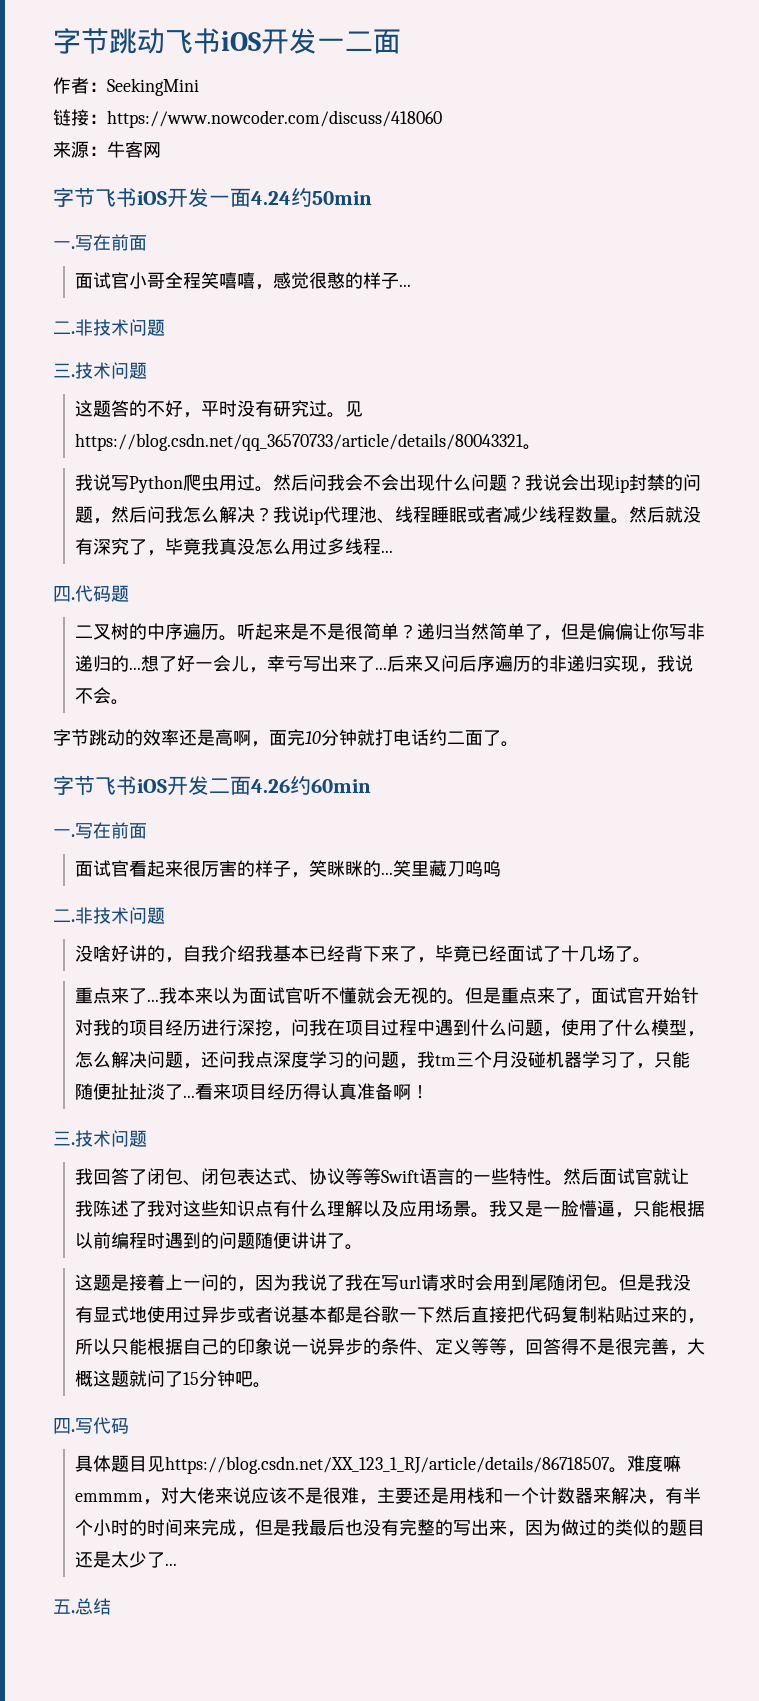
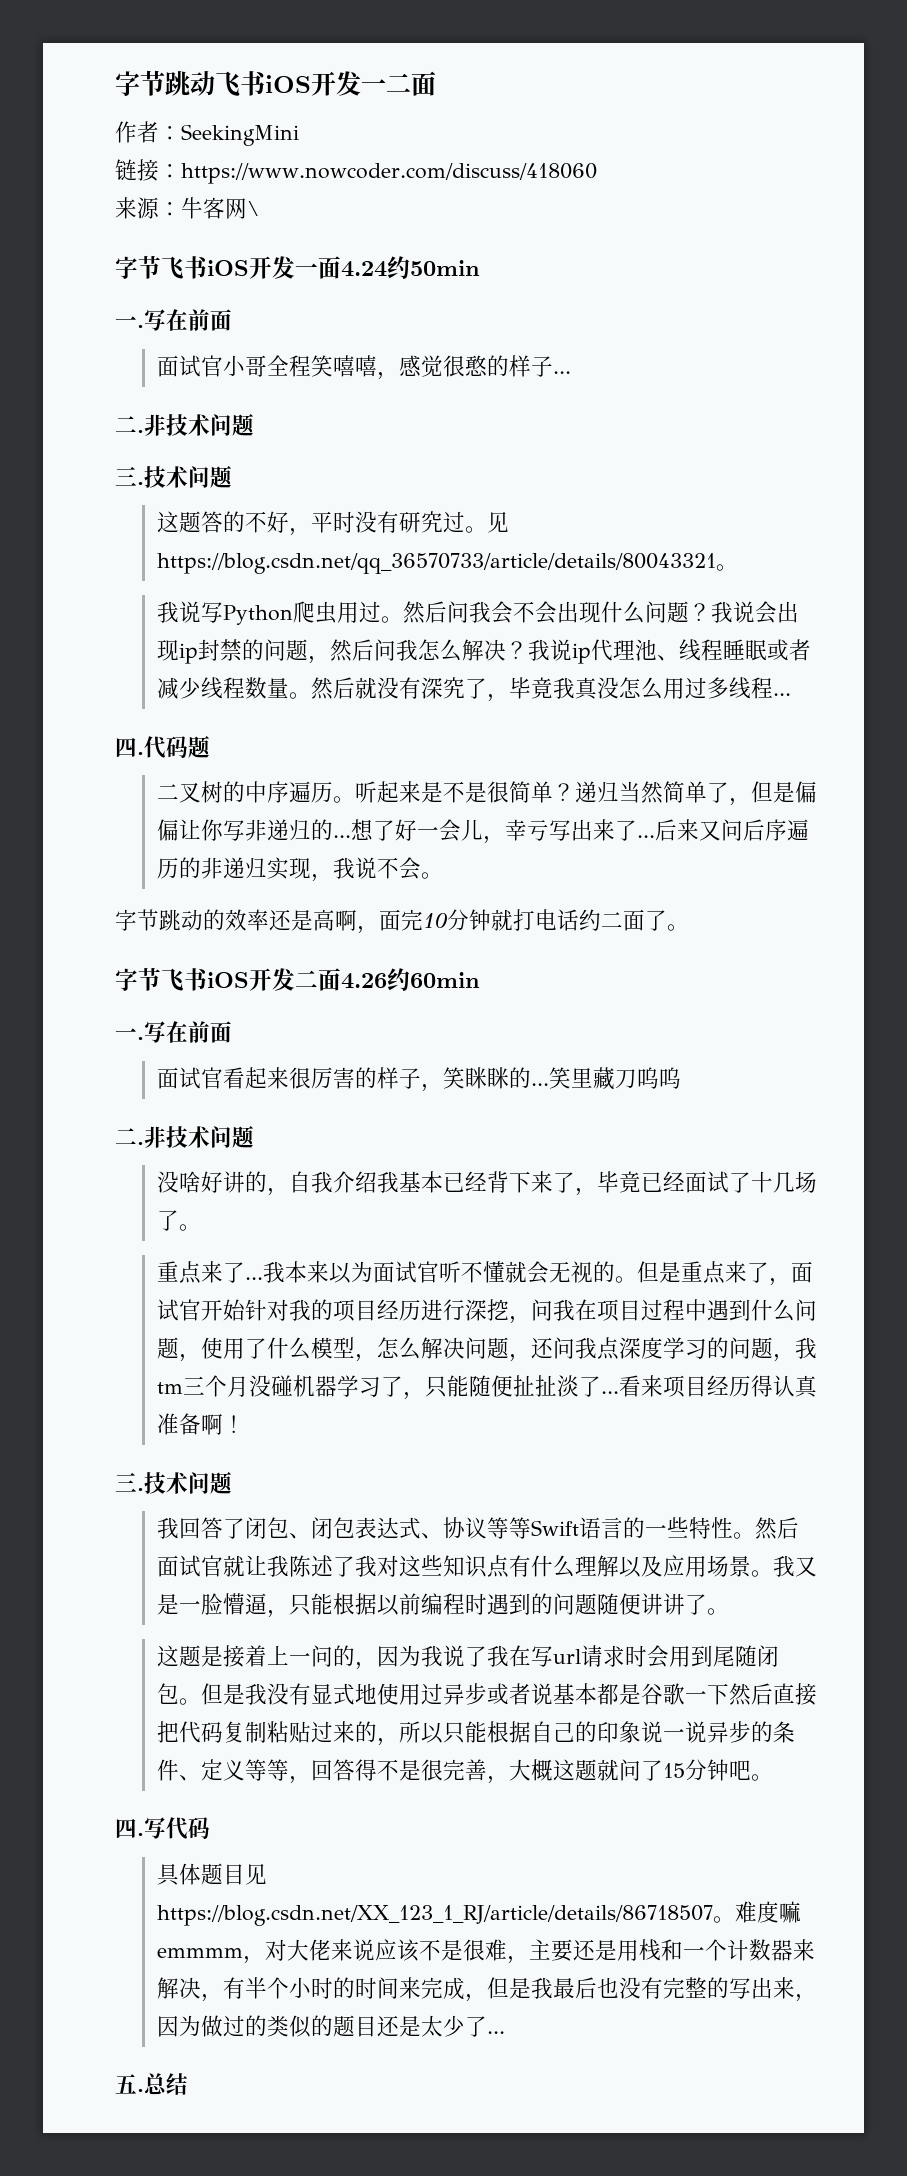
- 来源：牛客网
+ 来源：牛客网\

